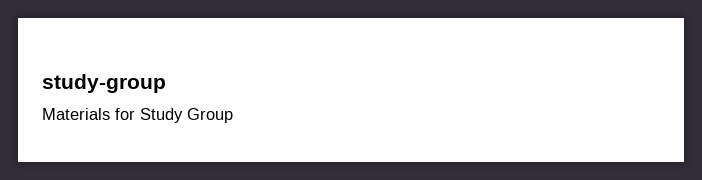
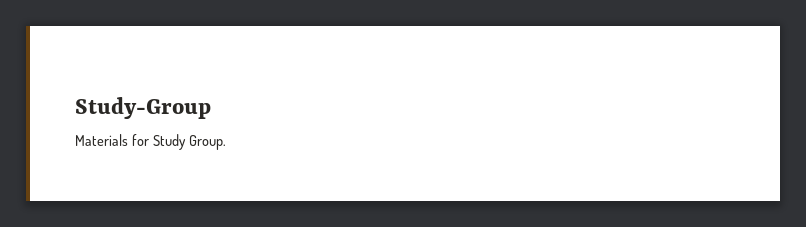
- study-group
+ Study-Group
- Materials for Study Group
+ Materials for Study Group.

